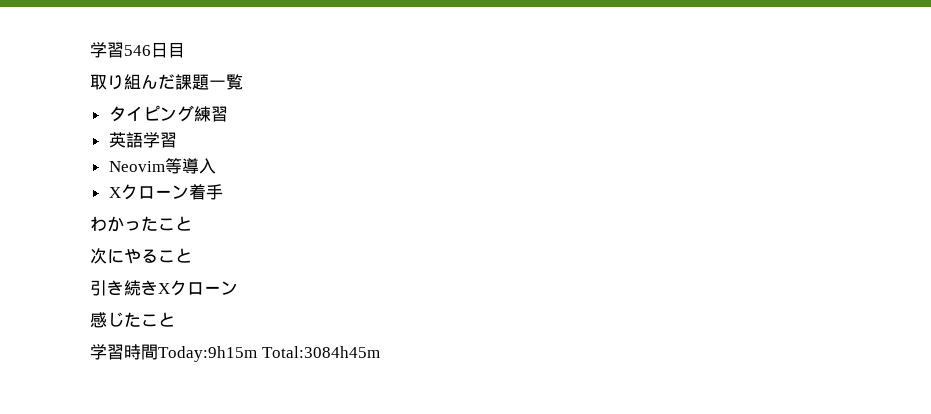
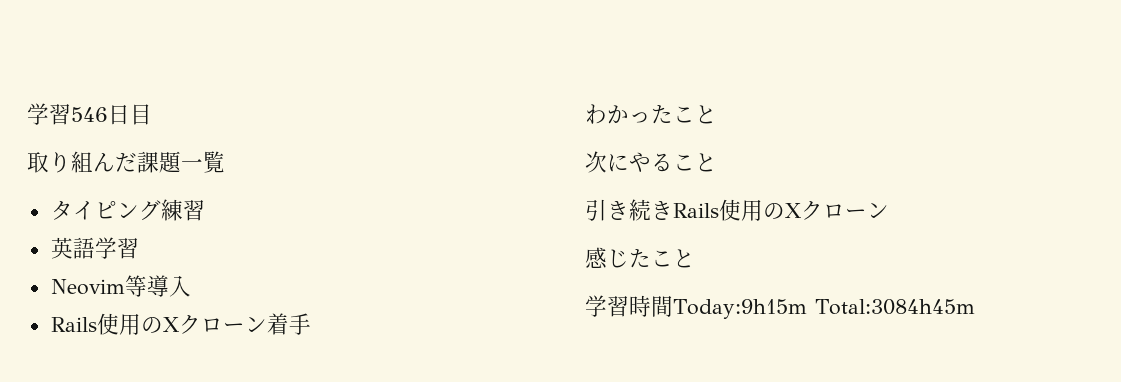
- Xクローン着手
+ Rails使用のXクローン着手
- 引き続きXクローン
+ 引き続きRails使用のXクローン

